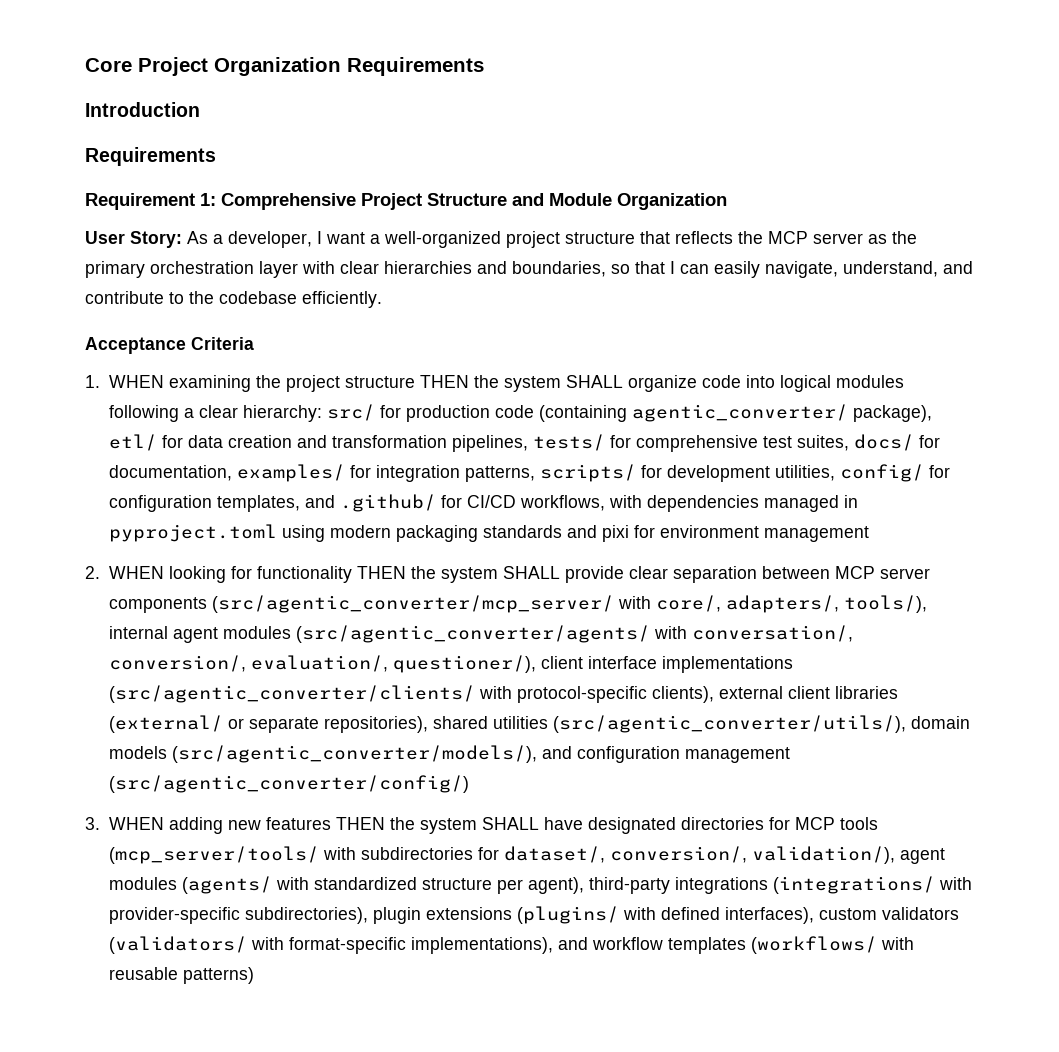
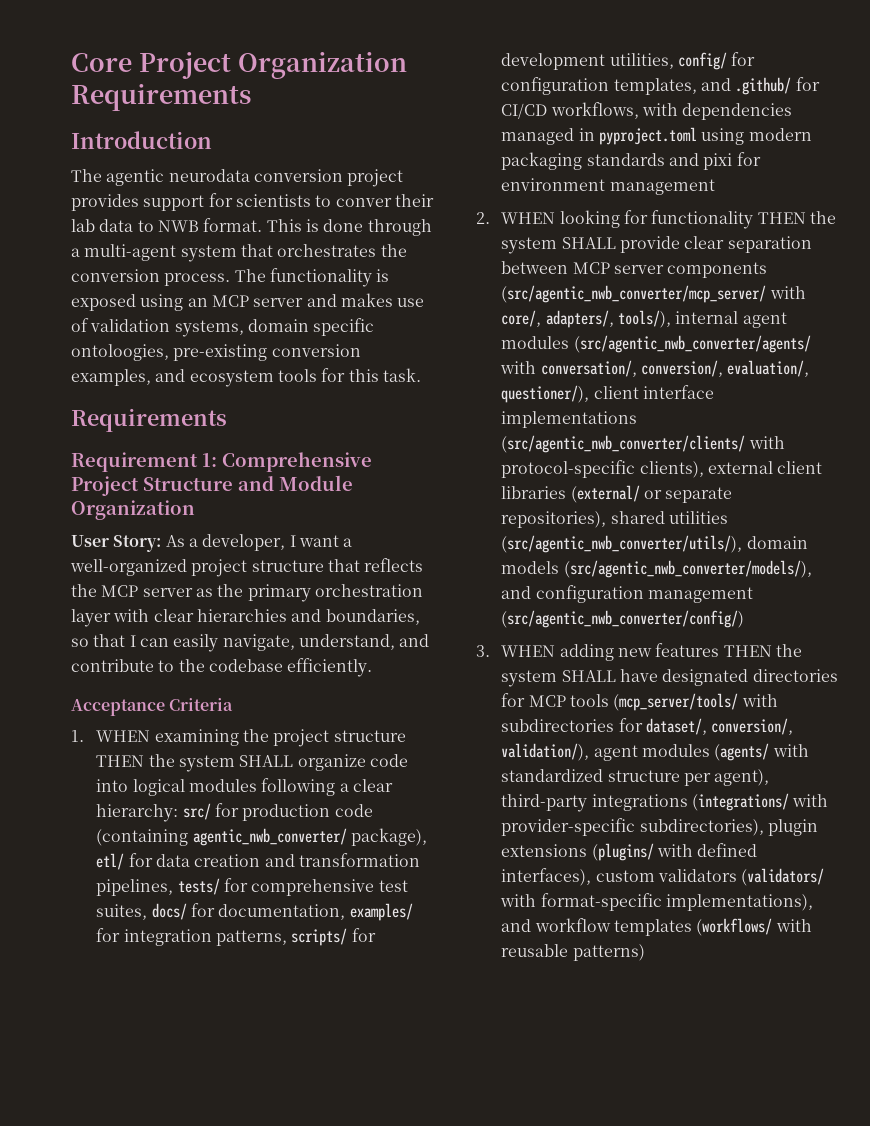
+ The agentic neurodata conversion project provides support for scientists to conver their lab data to NWB format. This is done through a multi-agent system that orchestrates the conversion process. The functionality is exposed using an MCP server and makes use of validation systems, domain specific ontoloogies, pre-existing conversion examples, and ecosystem tools for this task.
- src/ for production code (containing agentic_converter/ package), etl/ for data creation and transformation pipelines, tests/ for comprehensive test suites, docs/ for documentation, examples/ for integration patterns, scripts/ for development utilities, config/ for configuration templates, and .github/ for CI/CD workflows, with dependencies managed in pyproject.toml using modern packaging standards and pixi for environment management
+ src/ for production code (containing agentic_nwb_converter/ package), etl/ for data creation and transformation pipelines, tests/ for comprehensive test suites, docs/ for documentation, examples/ for integration patterns, scripts/ for development utilities, config/ for configuration templates, and .github/ for CI/CD workflows, with dependencies managed in pyproject.toml using modern packaging standards and pixi for environment management
- 2. WHEN looking for functionality THEN the system SHALL provide clear separation between MCP server components (src/agentic_converter/mcp_server/ with core/, adapters/, tools/), internal agent modules (src/agentic_converter/agents/ with conversation/, conversion/, evaluation/, questioner/), client interface implementations (src/agentic_converter/clients/ with protocol-specific clients), external client libraries (external/ or separate repositories), shared utilities (src/agentic_converter/utils/), domain models (src/agentic_converter/models/), and configuration management (src/agentic_converter/config/)
+ 2. WHEN looking for functionality THEN the system SHALL provide clear separation between MCP server components (src/agentic_nwb_converter/mcp_server/ with core/, adapters/, tools/), internal agent modules (src/agentic_nwb_converter/agents/ with conversation/, conversion/, evaluation/, questioner/), client interface implementations (src/agentic_nwb_converter/clients/ with protocol-specific clients), external client libraries (external/ or separate repositories), shared utilities (src/agentic_nwb_converter/utils/), domain models (src/agentic_nwb_converter/models/), and configuration management (src/agentic_nwb_converter/config/)

